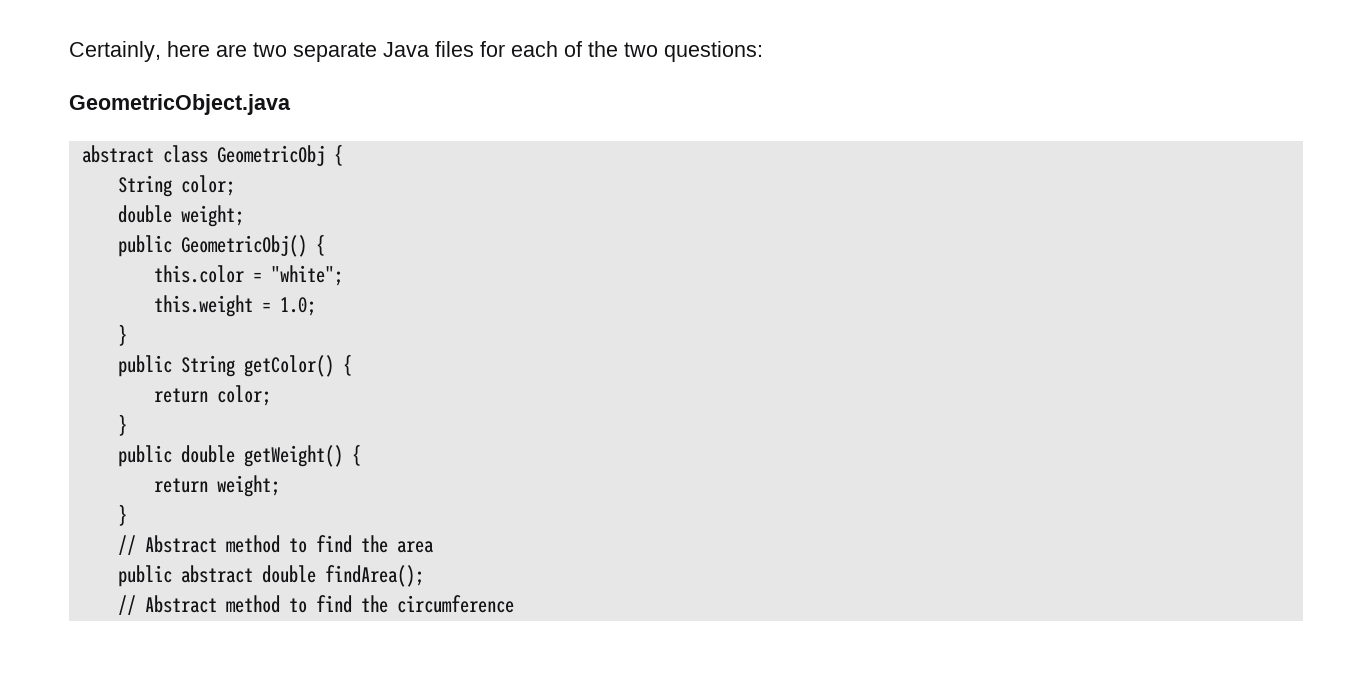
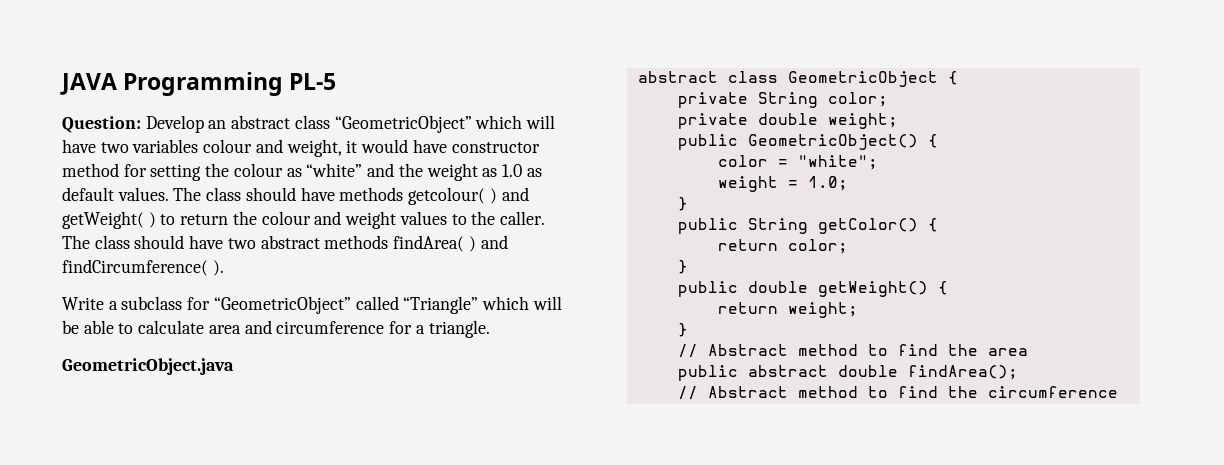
- Certainly, here are two separate Java files for each of the two questions:
+ JAVA Programming PL-5
+ Question: Develop an abstract class “GeometricObject” which will have two variables colour and weight, it would have constructor method for setting the colour as “white” and the weight as 1.0 as default values. The class should have methods getcolour( ) and getWeight( ) to return the colour and weight values to the caller. The class should have two abstract methods findArea( ) and findCircumference( ).
+ Write a subclass for “GeometricObject” called “Triangle” which will be able to calculate area and circumference for a triangle.
- abstract class GeometricObj {
- String color;
+ abstract class GeometricObject {
+ private String color;
- double weight;
+ private double weight;
- public GeometricObj() {
- this.color = "white";
+ public GeometricObject() {
+ color = "white";
- this.weight = 1.0;
+ weight = 1.0;

